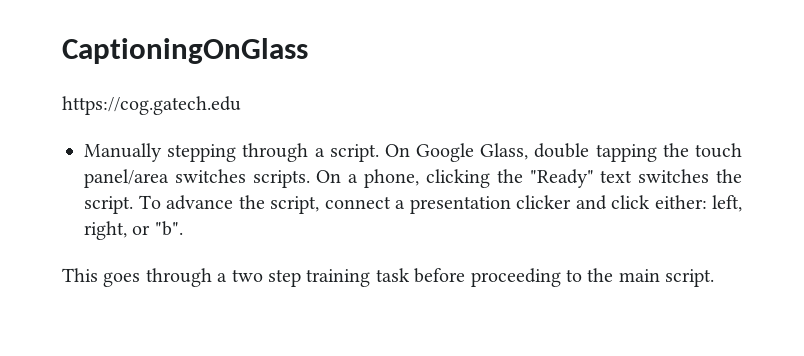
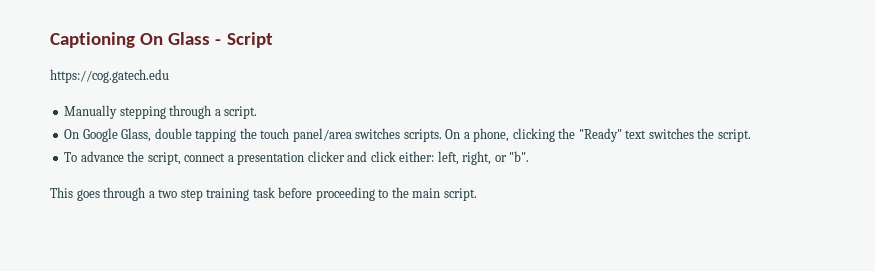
- CaptioningOnGlass
+ Captioning On Glass - Script
- Manually stepping through a script. On Google Glass, double tapping the touch panel/area switches scripts.
+ Manually stepping through a script.
+ On Google Glass, double tapping the touch panel/area switches scripts.
- On a phone, clicking the "Ready" text switches the script. To advance the script, connect a presentation clicker and click either: left, right, or "b".
+ On a phone, clicking the "Ready" text switches the script.
+ To advance the script, connect a presentation clicker and click either: left, right, or "b".

